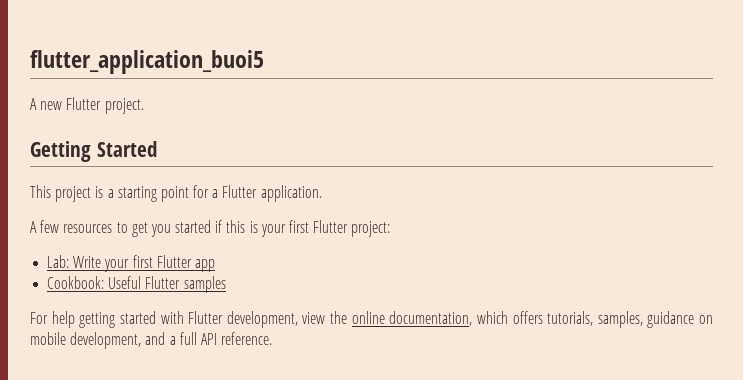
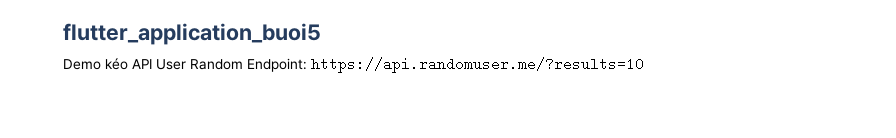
- A new Flutter project.
- Getting Started
- This project is a starting point for a Flutter application.
- A few resources to get you started if this is your first Flutter project:
- Lab: Write your first Flutter app
- Cookbook: Useful Flutter samples
- For help getting started with Flutter development, view the online documentation, which offers tutorials, samples, guidance on mobile development, and a full API reference.
+ Demo kéo API User Random Endpoint: https://api.randomuser.me/?results=10

